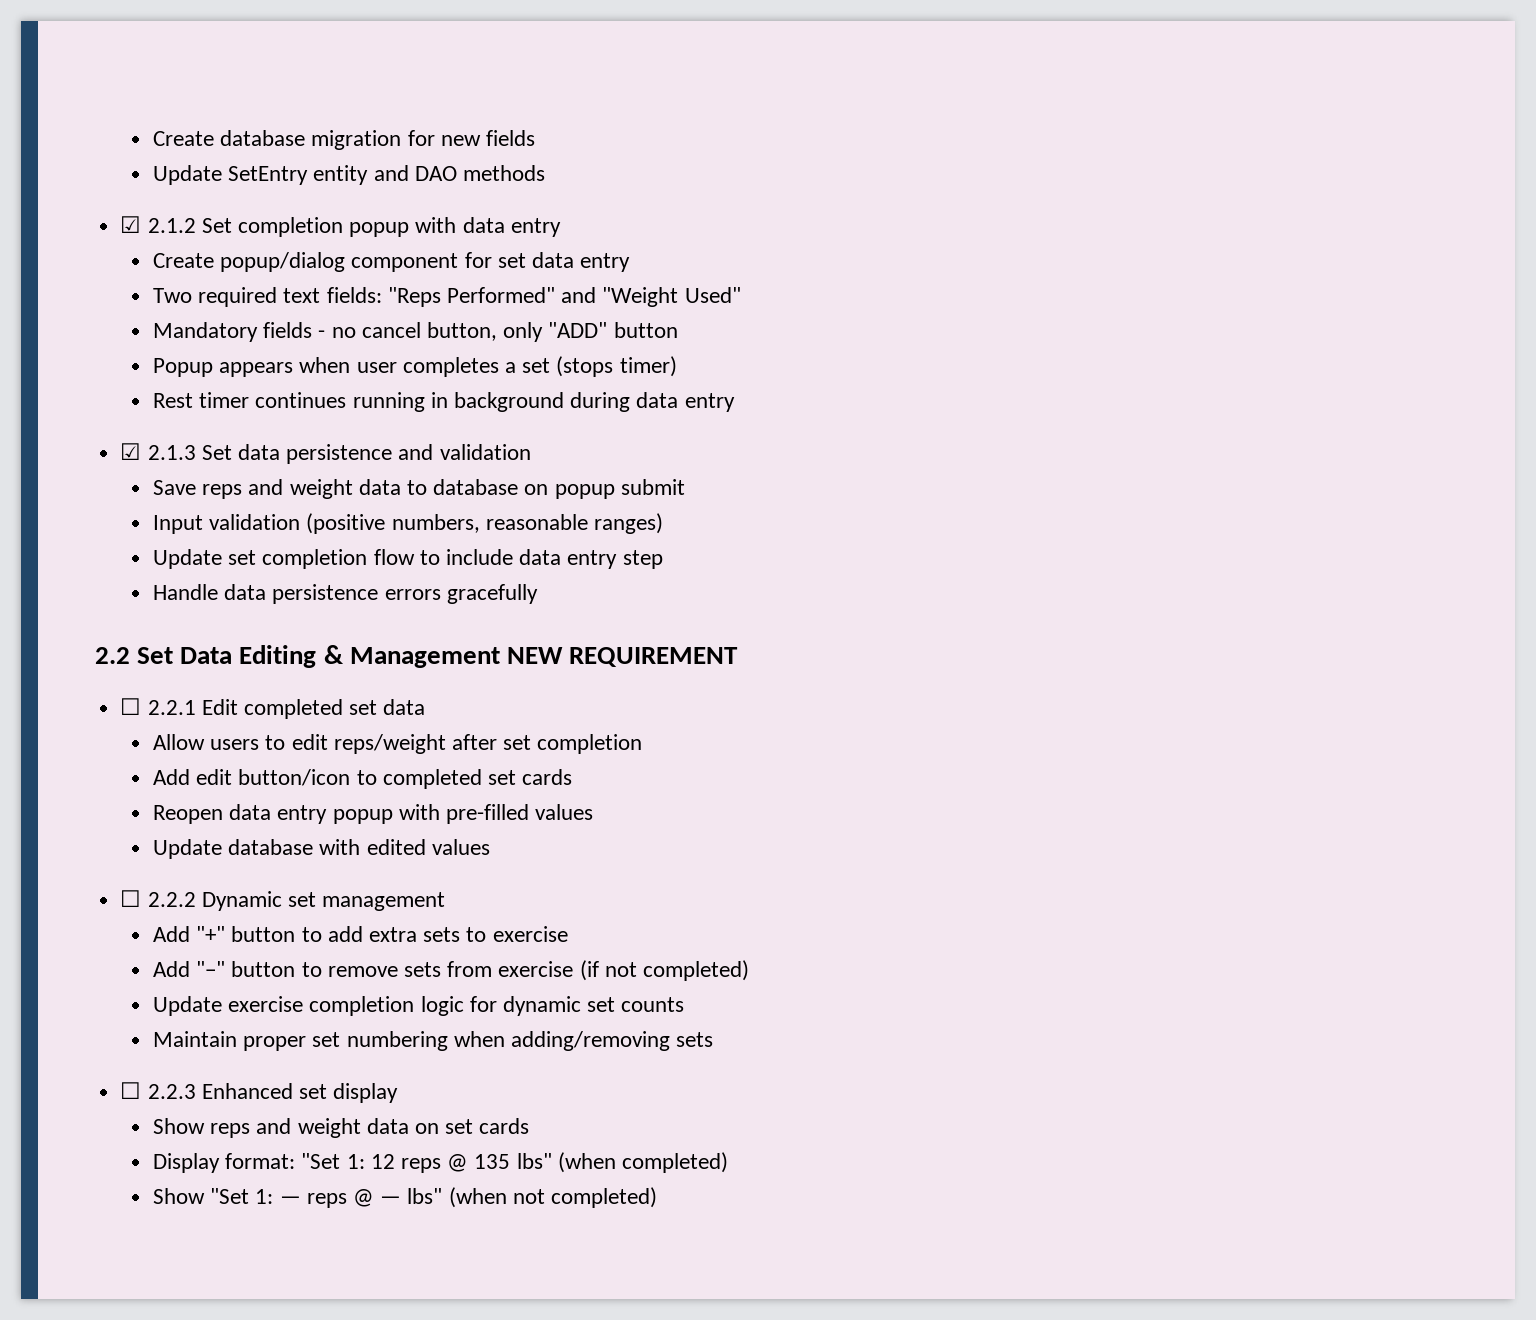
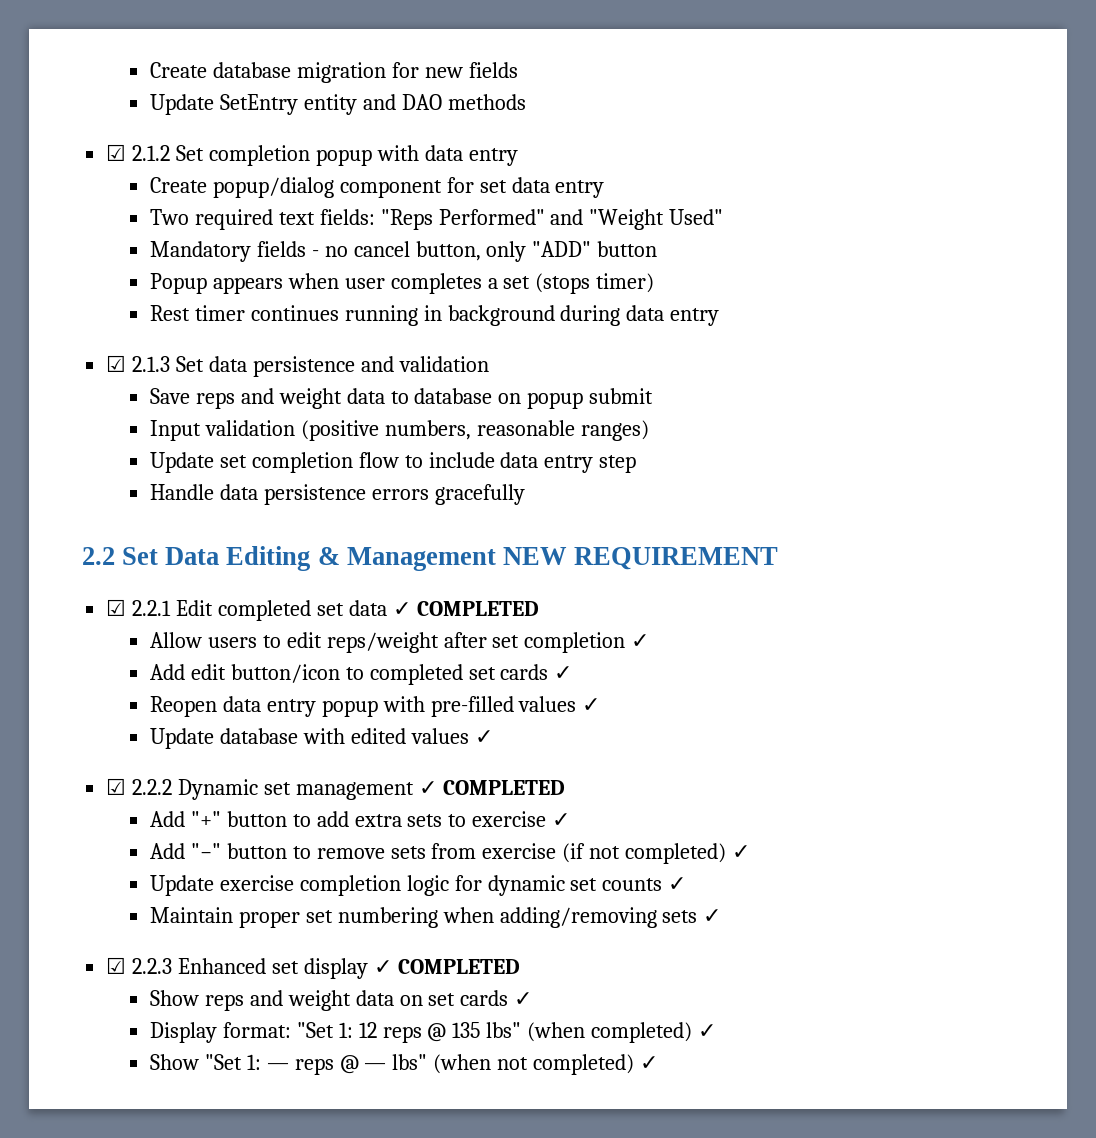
- ☐ 2.2.1 Edit completed set data
+ ☑ 2.2.1 Edit completed set data ✓ COMPLETED
- Allow users to edit reps/weight after set completion
+ Allow users to edit reps/weight after set completion ✓
- Add edit button/icon to completed set cards
+ Add edit button/icon to completed set cards ✓
- Reopen data entry popup with pre-filled values
+ Reopen data entry popup with pre-filled values ✓
- Update database with edited values
- ☐ 2.2.2 Dynamic set management
+ Update database with edited values ✓
+ ☑ 2.2.2 Dynamic set management ✓ COMPLETED
- Add "+" button to add extra sets to exercise
+ Add "+" button to add extra sets to exercise ✓
- Add "−" button to remove sets from exercise (if not completed)
+ Add "−" button to remove sets from exercise (if not completed) ✓
- Update exercise completion logic for dynamic set counts
+ Update exercise completion logic for dynamic set counts ✓
- Maintain proper set numbering when adding/removing sets
- ☐ 2.2.3 Enhanced set display
+ Maintain proper set numbering when adding/removing sets ✓
+ ☑ 2.2.3 Enhanced set display ✓ COMPLETED
- Show reps and weight data on set cards
+ Show reps and weight data on set cards ✓
- Display format: "Set 1: 12 reps @ 135 lbs" (when completed)
+ Display format: "Set 1: 12 reps @ 135 lbs" (when completed) ✓
- Show "Set 1: — reps @ — lbs" (when not completed)
+ Show "Set 1: — reps @ — lbs" (when not completed) ✓

